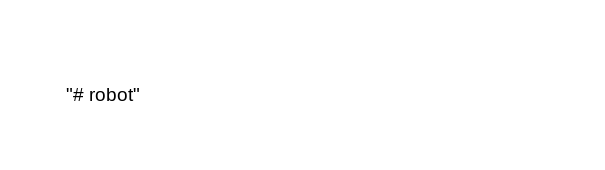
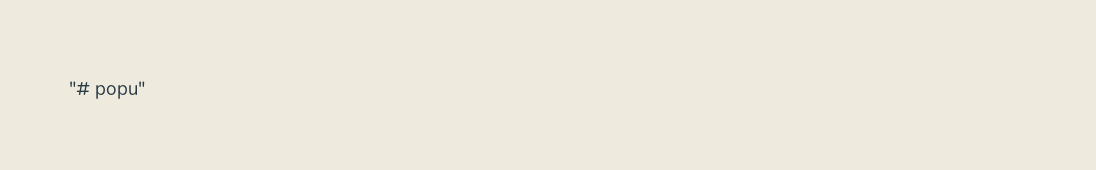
- "# robot"
+ "# popu"

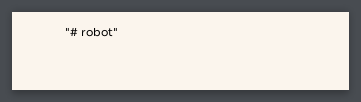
- "# popu"
+ "# robot"

